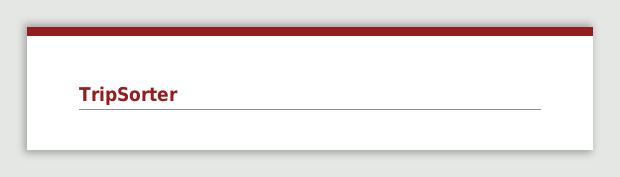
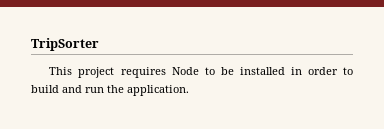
+ This project requires Node to be installed in order to build and run the application.

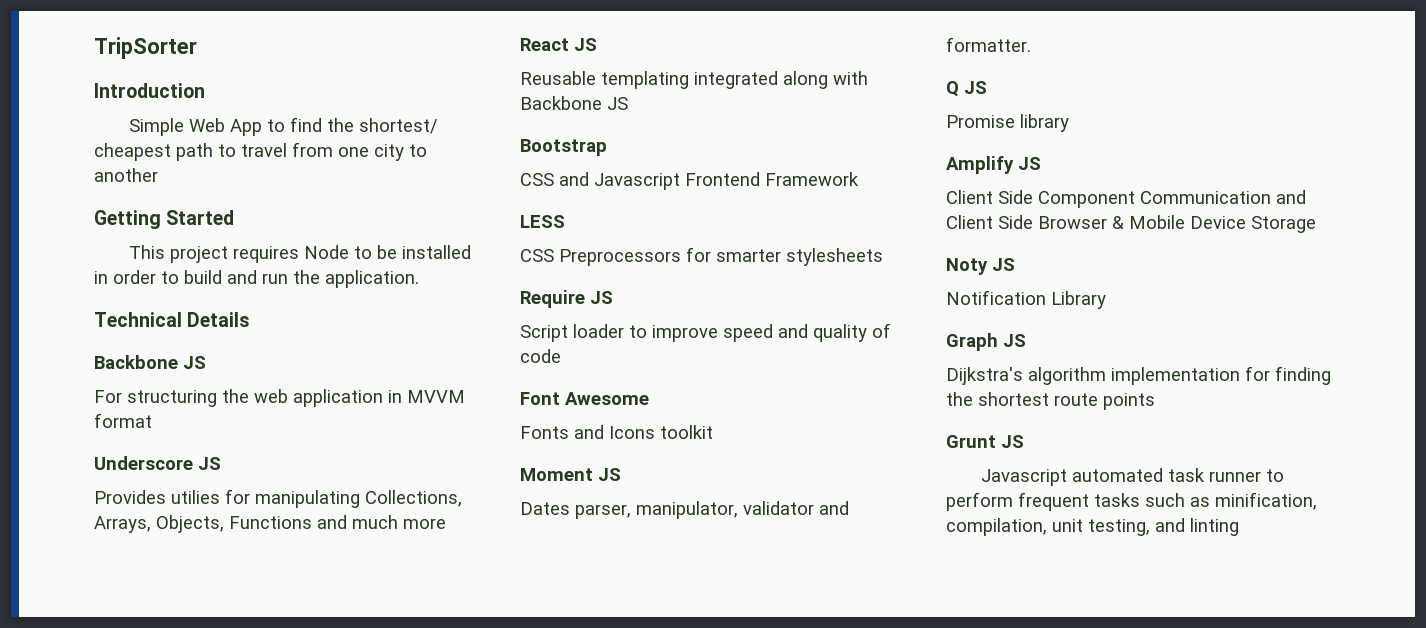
+ Introduction
+ Simple Web App to find the shortest/ cheapest path to travel from one city to another
+ Getting Started
+ Technical Details
+ Backbone JS
+ For structuring the web application in MVVM format
+ Underscore JS
+ Provides utilies for manipulating Collections, Arrays, Objects, Functions and much more
+ React JS
+ Reusable templating integrated along with Backbone JS
+ Bootstrap
+ CSS and Javascript Frontend Framework
+ LESS
+ CSS Preprocessors for smarter stylesheets
+ Require JS
+ Script loader to improve speed and quality of code
+ Font Awesome
+ Fonts and Icons toolkit
+ Moment JS
+ Dates parser, manipulator, validator and formatter.
+ Q JS
+ Promise library
+ Amplify JS
+ Client Side Component Communication and Client Side Browser & Mobile Device Storage
+ Noty JS
+ Notification Library
+ Graph JS
+ Dijkstra's algorithm implementation for finding the shortest route points
+ Grunt JS
+ Javascript automated task runner to perform frequent tasks such as minification, compilation, unit testing, and linting

